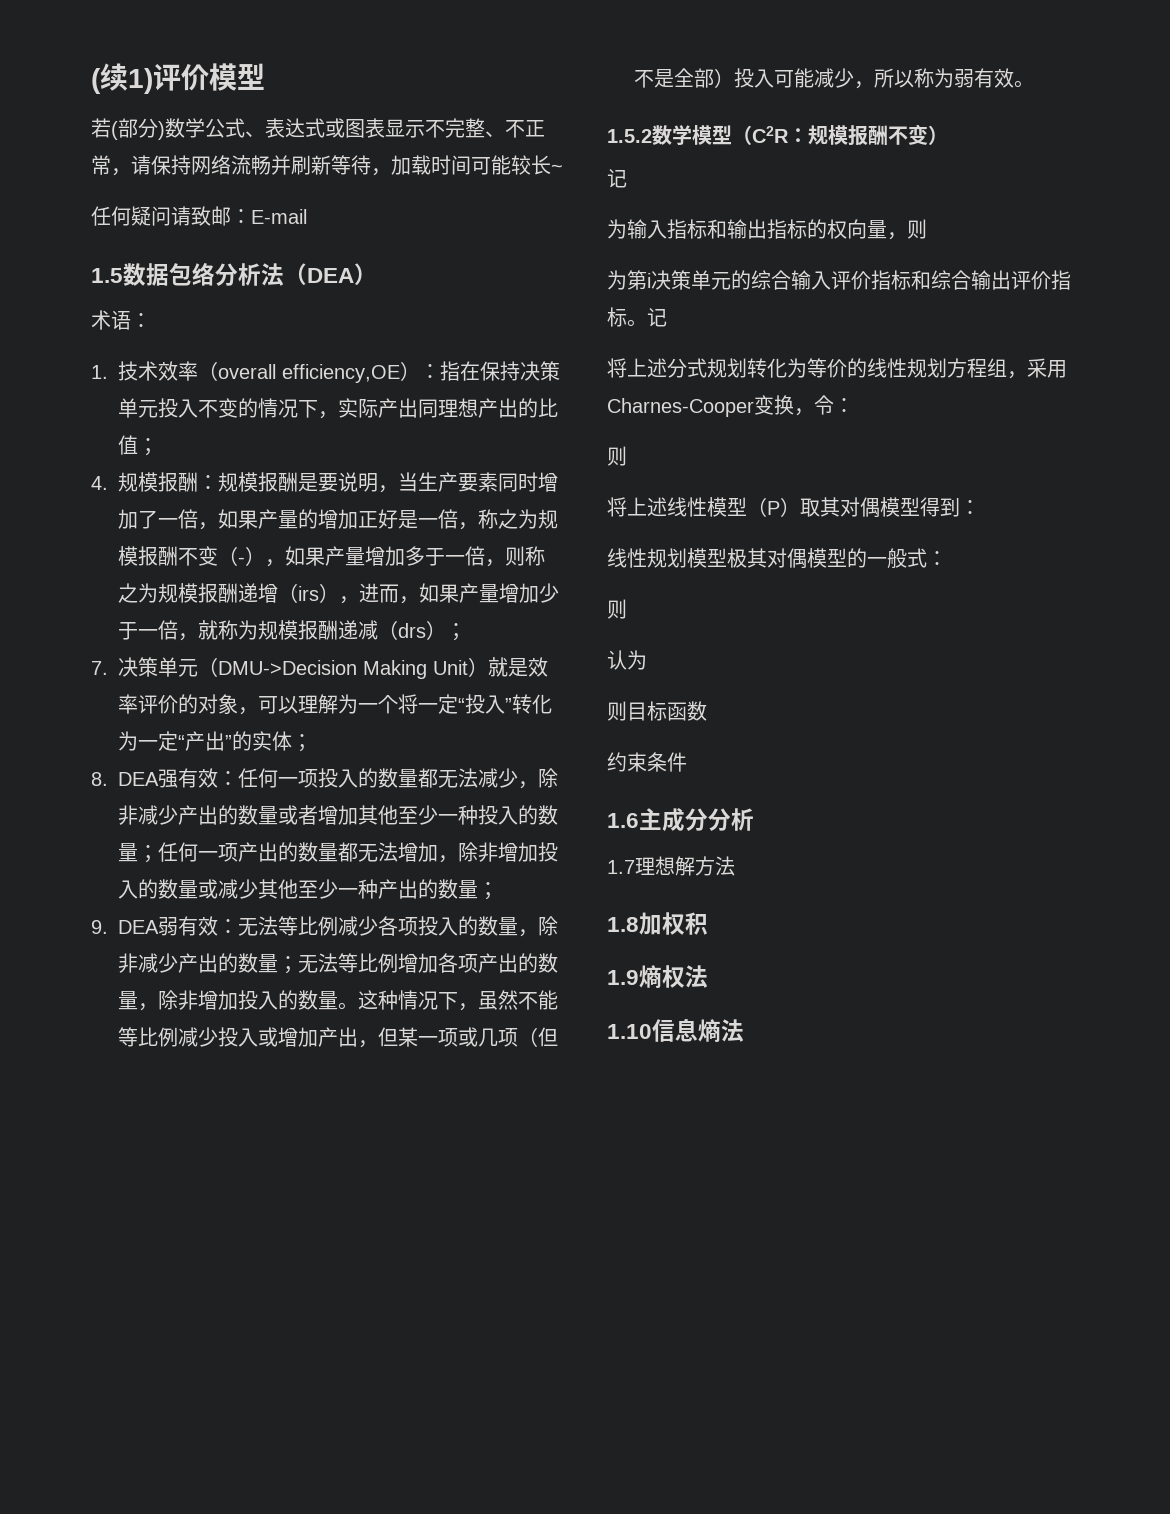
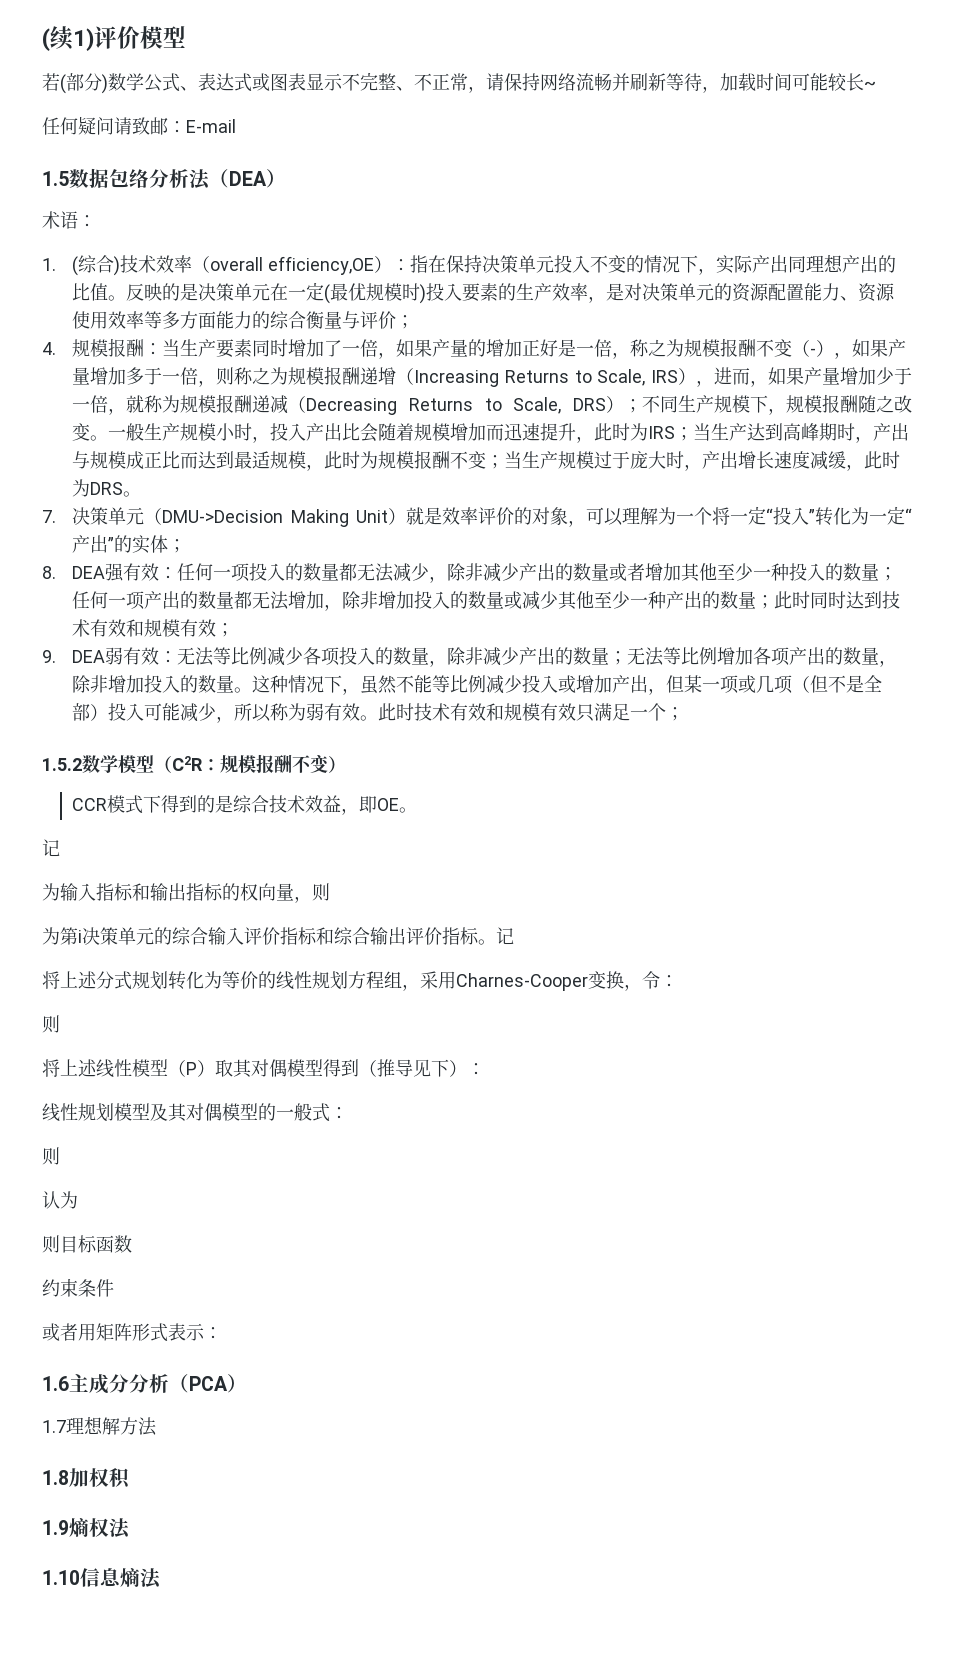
- 1.技术效率（overall efficiency,OE）：指在保持决策单元投入不变的情况下，实际产出同理想产出的比值；
+ 1. (综合)技术效率（overall efficiency,OE）：指在保持决策单元投入不变的情况下，实际产出同理想产出的比值。反映的是决策单元在一定(最优规模时)投入要素的生产效率，是对决策单元的资源配置能力、资源使用效率等多方面能力的综合衡量与评价；
- 4.规模报酬：规模报酬是要说明，当生产要素同时增加了一倍，如果产量的增加正好是一倍，称之为规模报酬不变（-），如果产量增加多于一倍，则称之为规模报酬递增（irs），进而，如果产量增加少于一倍，就称为规模报酬递减（drs）；
+ 4.规模报酬：当生产要素同时增加了一倍，如果产量的增加正好是一倍，称之为规模报酬不变（-），如果产量增加多于一倍，则称之为规模报酬递增（Increasing Returns to Scale, IRS），进而，如果产量增加少于一倍，就称为规模报酬递减（Decreasing Returns to Scale, DRS）；不同生产规模下，规模报酬随之改变。一般生产规模小时，投入产出比会随着规模增加而迅速提升，此时为IRS；当生产达到高峰期时，产出与规模成正比而达到最适规模，此时为规模报酬不变；当生产规模过于庞大时，产出增长速度减缓，此时为DRS。
- 8. DEA强有效：任何一项投入的数量都无法减少，除非减少产出的数量或者增加其他至少一种投入的数量；任何一项产出的数量都无法增加，除非增加投入的数量或减少其他至少一种产出的数量；
+ 8. DEA强有效：任何一项投入的数量都无法减少，除非减少产出的数量或者增加其他至少一种投入的数量；任何一项产出的数量都无法增加，除非增加投入的数量或减少其他至少一种产出的数量；此时同时达到技术有效和规模有效；
+ 此时技术有效和规模有效只满足一个；
+ CCR模式下得到的是综合技术效益，即OE。
- 将上述线性模型（P）取其对偶模型得到：
+ 将上述线性模型（P）取其对偶模型得到（推导见下）：
- 线性规划模型极其对偶模型的一般式：
+ 线性规划模型及其对偶模型的一般式：
+ 或者用矩阵形式表示：
- 1.6主成分分析
+ 1.6主成分分析（PCA）

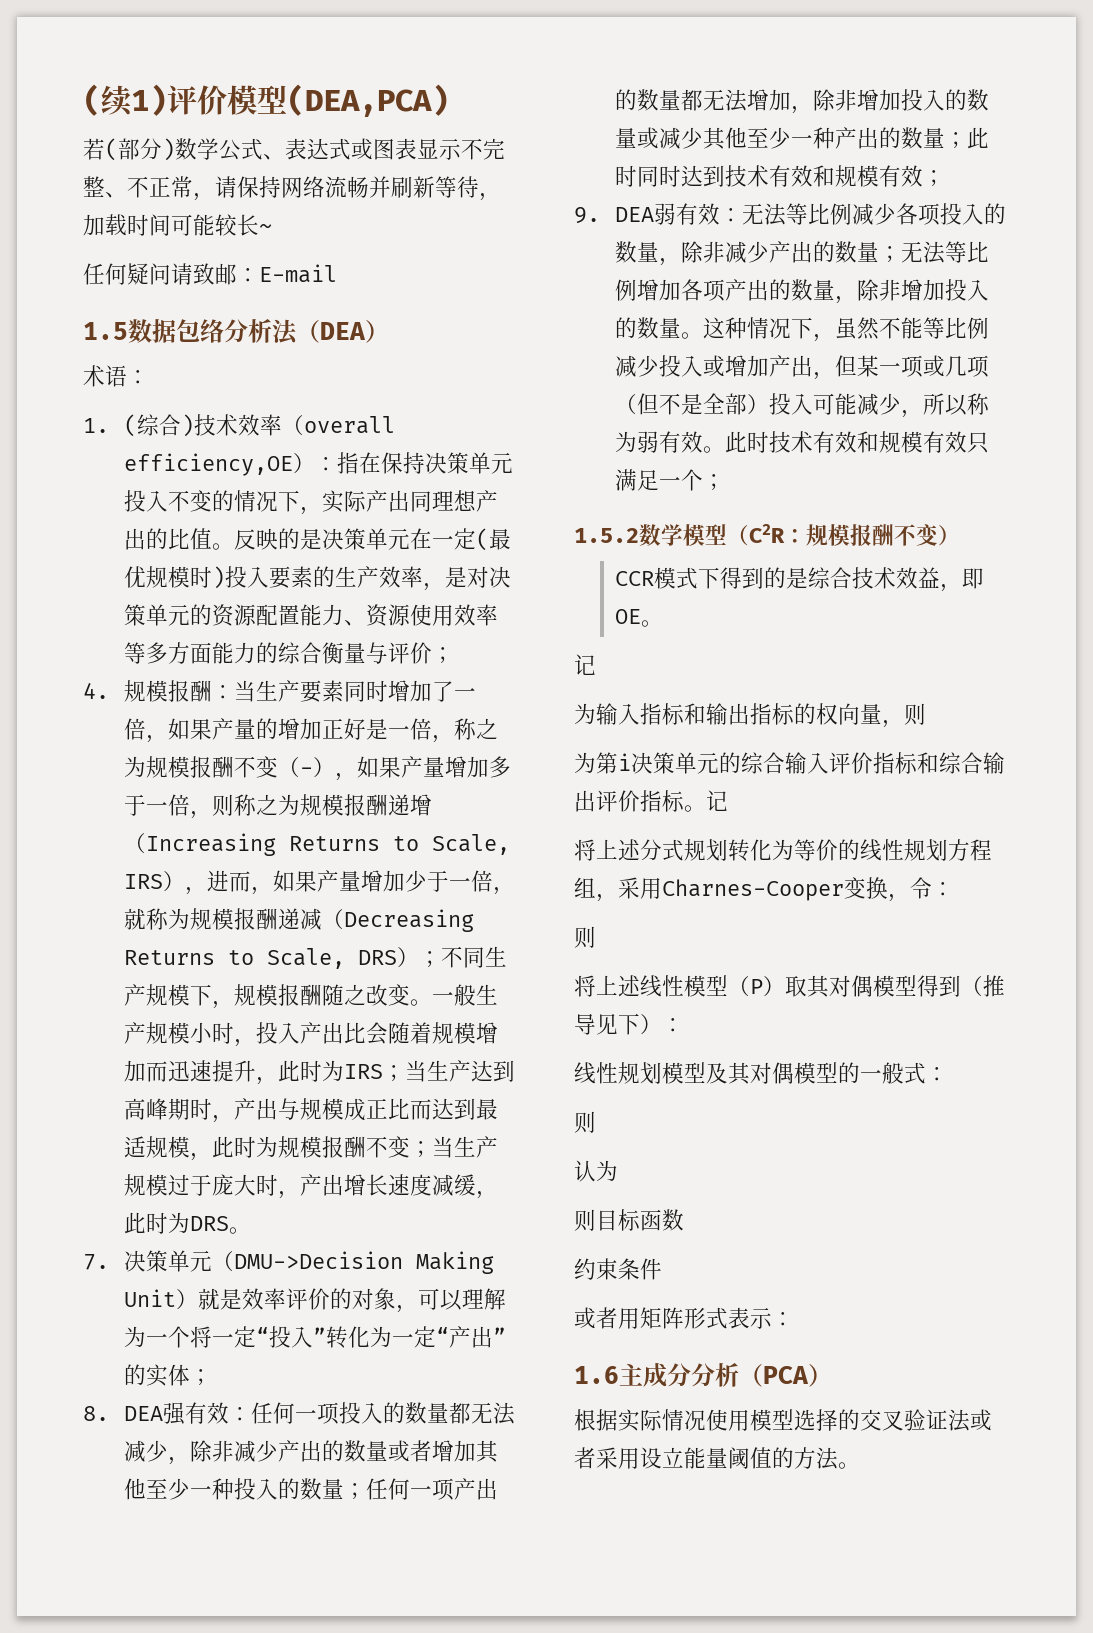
- (续1)评价模型
+ (续1)评价模型(DEA,PCA)
- 1.7理想解方法
- 1.8加权积
- 1.9熵权法
- 1.10信息熵法
+ 根据实际情况使用模型选择的交叉验证法或者采用设立能量阈值的方法。

